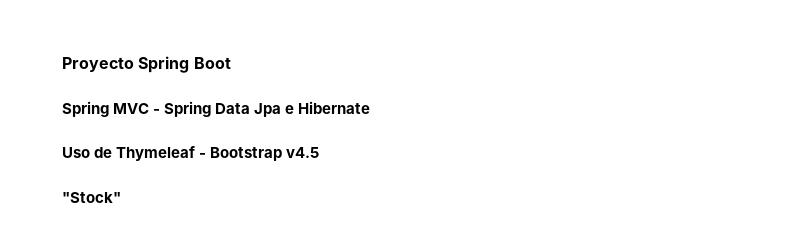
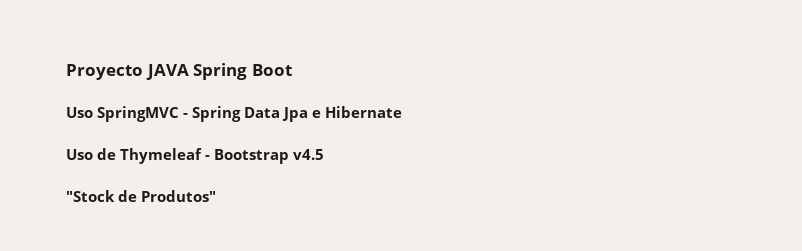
- Proyecto Spring Boot
+ Proyecto JAVA Spring Boot
- Spring MVC - Spring Data Jpa e Hibernate
+ Uso SpringMVC - Spring Data Jpa e Hibernate
- "Stock"
+ "Stock de Produtos"

